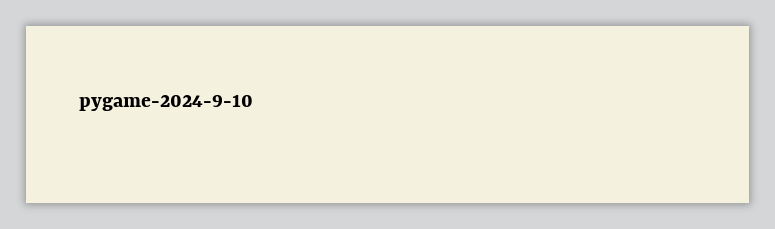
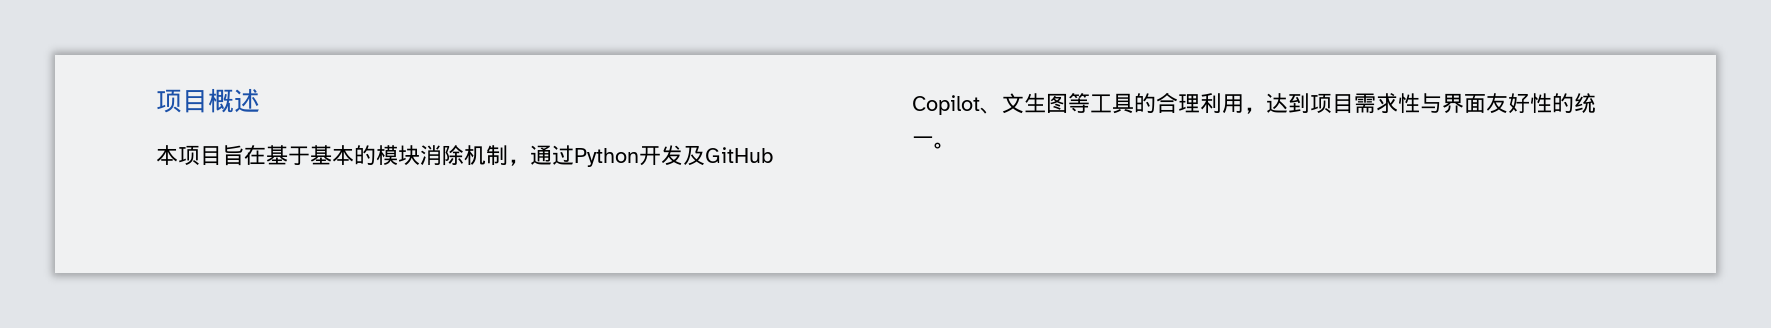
- pygame-2024-9-10
+ 项目概述
+ 本项目旨在基于基本的模块消除机制，通过Python开发及GitHub Copilot、文生图等工具的合理利用，达到项目需求性与界面友好性的统一。

